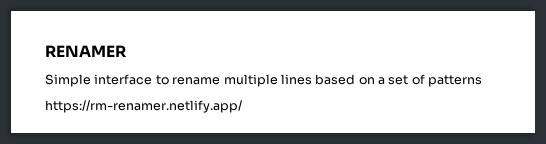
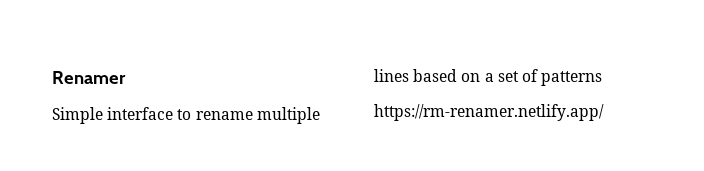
- RENAMER
+ Renamer

